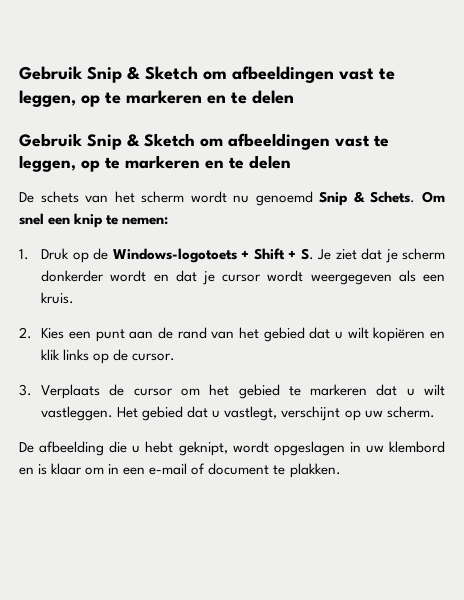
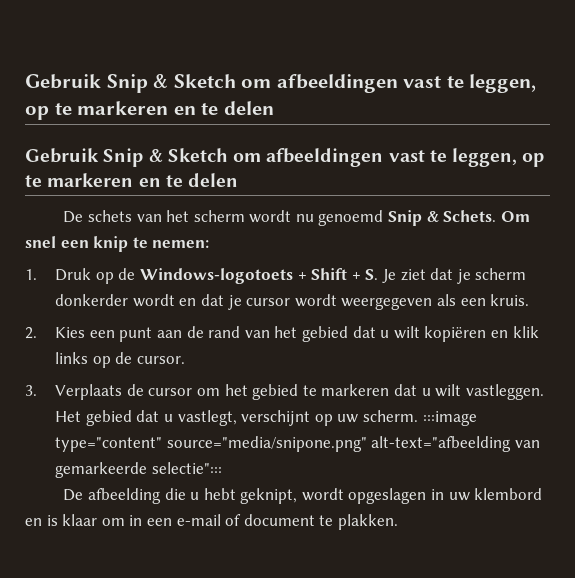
- Het gebied dat u vastlegt, verschijnt op uw scherm.
+ Het gebied dat u vastlegt, verschijnt op uw scherm. :::image type="content" source="media/snipone.png" alt-text="afbeelding van gemarkeerde selectie":::

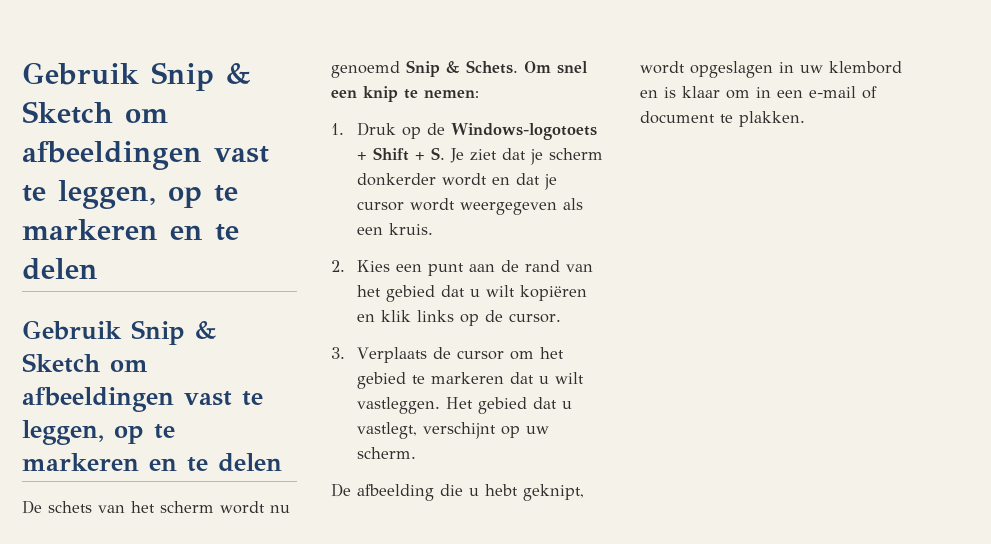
- Het gebied dat u vastlegt, verschijnt op uw scherm. :::image type="content" source="media/snipone.png" alt-text="afbeelding van gemarkeerde selectie":::
+ Het gebied dat u vastlegt, verschijnt op uw scherm.

